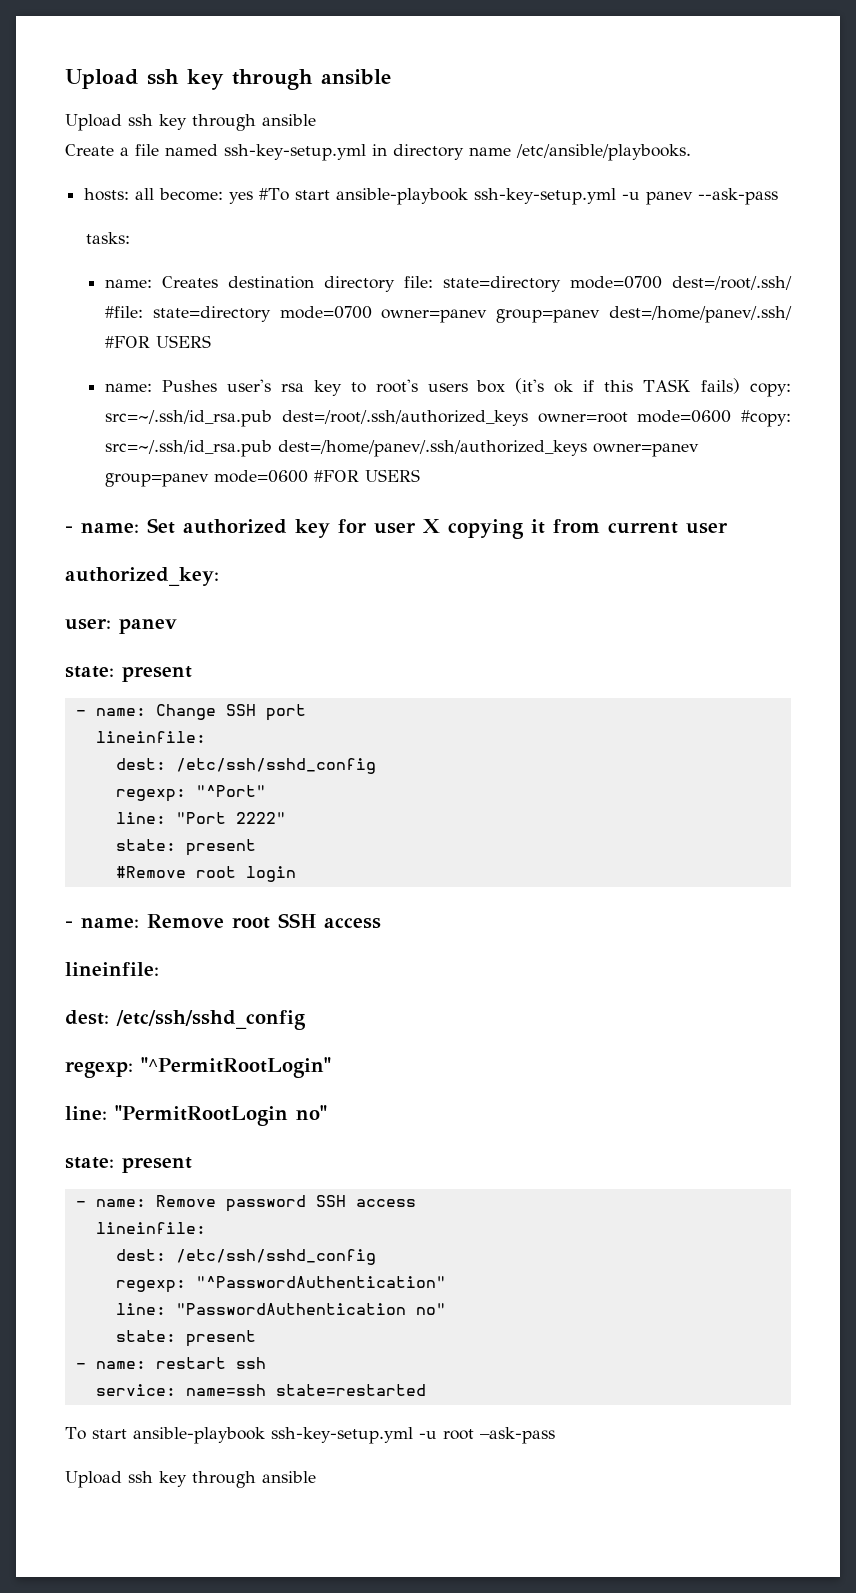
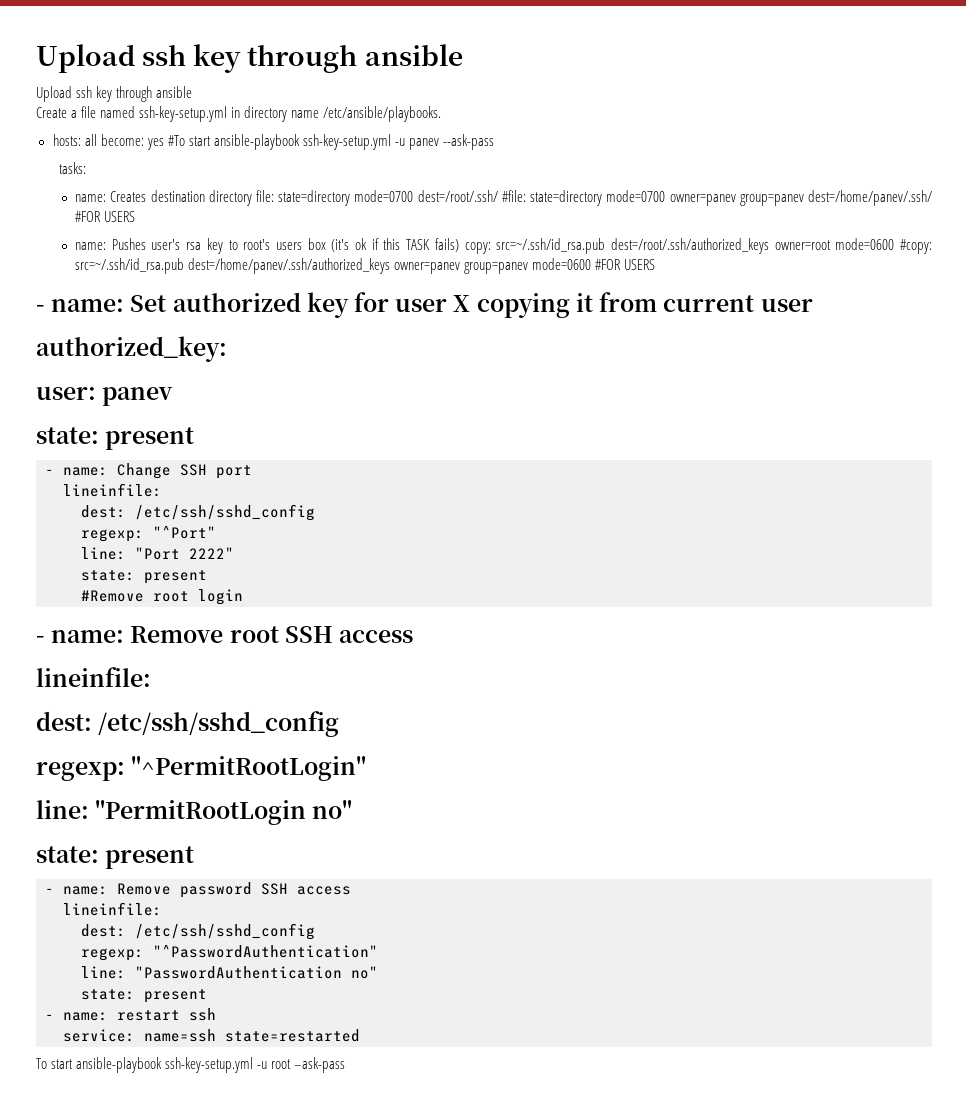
  To start ansible-playbook ssh-key-setup.yml -u root –ask-pass
- Upload ssh key through ansible

